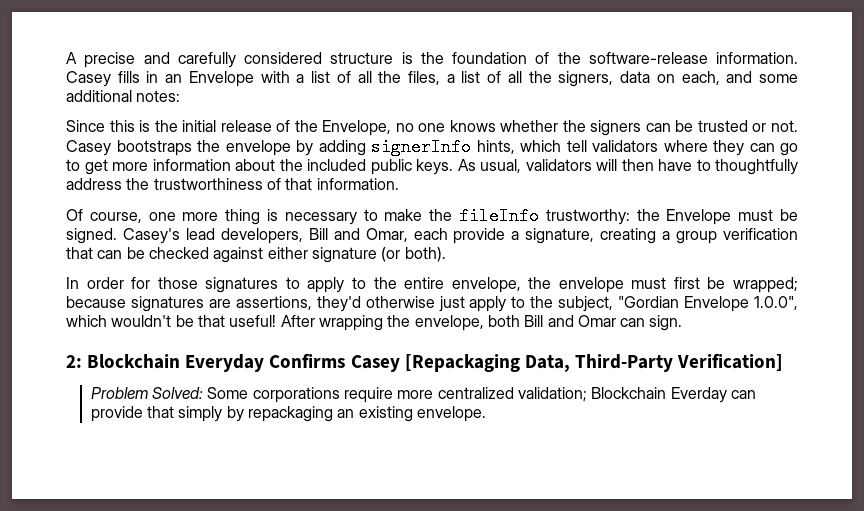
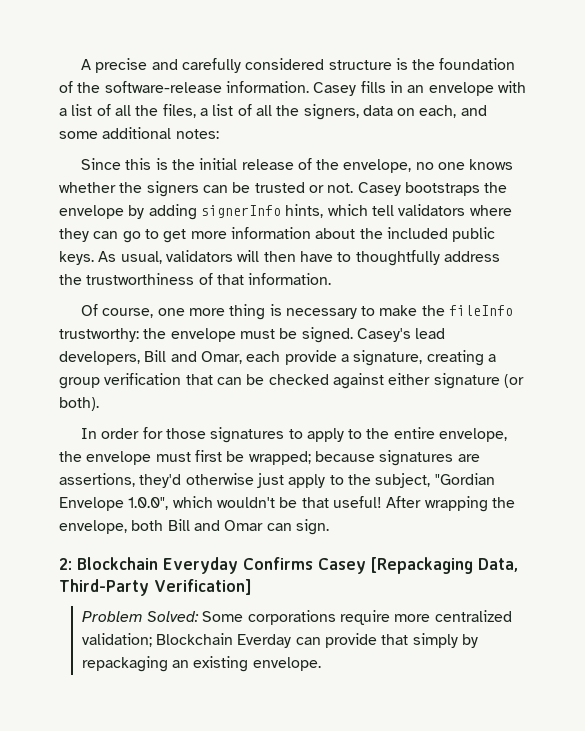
- Casey fills in an Envelope with a list of all the files, a list of all the signers, data on each, and some additional notes:
+ Casey fills in an envelope with a list of all the files, a list of all the signers, data on each, and some additional notes:
- Since this is the initial release of the Envelope, no one knows whether the signers can be trusted or not.
+ Since this is the initial release of the envelope, no one knows whether the signers can be trusted or not.
- Of course, one more thing is necessary to make the fileInfo trustworthy: the Envelope must be signed.
+ Of course, one more thing is necessary to make the fileInfo trustworthy: the envelope must be signed.

